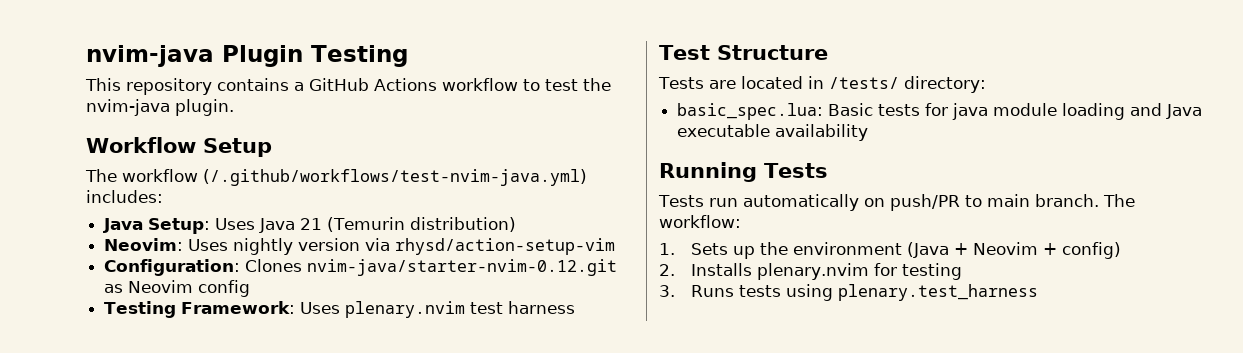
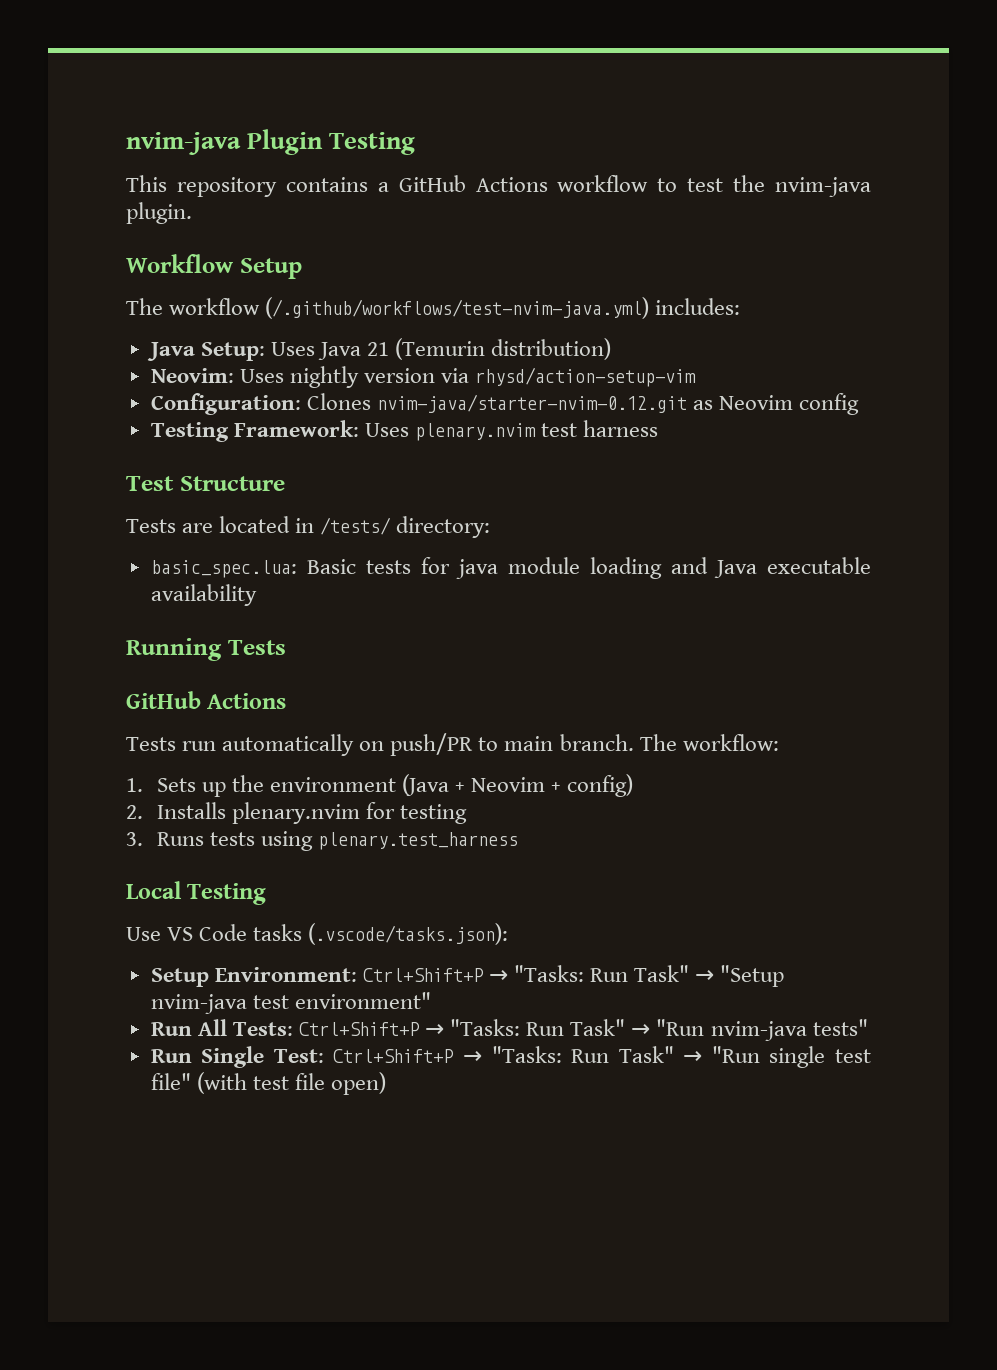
  Running Tests
+ GitHub Actions
+ Local Testing
+ Use VS Code tasks (.vscode/tasks.json):
+ Setup Environment: Ctrl+Shift+P → "Tasks: Run Task" → "Setup nvim-java test environment"
+ Run All Tests: Ctrl+Shift+P → "Tasks: Run Task" → "Run nvim-java tests"
+ Run Single Test: Ctrl+Shift+P → "Tasks: Run Task" → "Run single test file" (with test file open)

